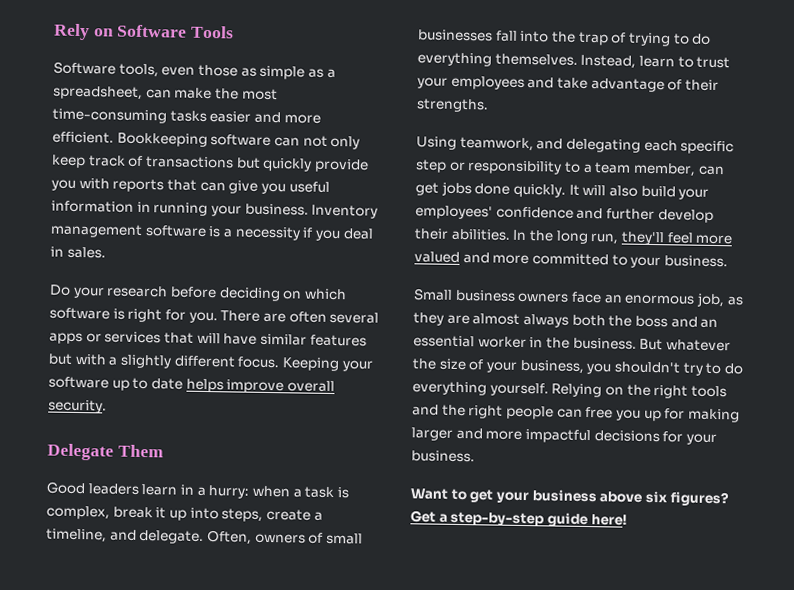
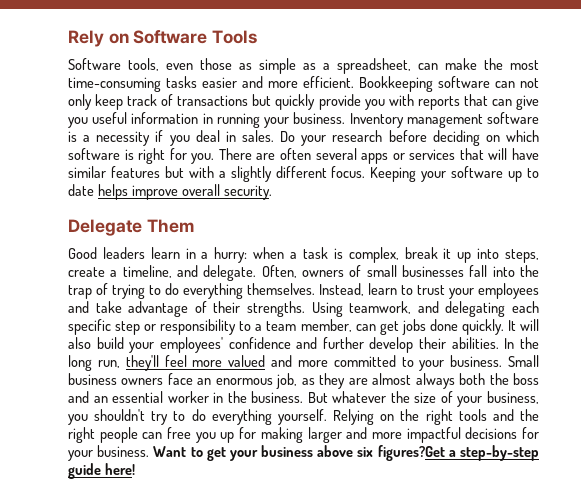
- Inventory management software is a necessity if you deal in sales.
- Do your research before deciding on which software is right for you.
+ Inventory management software is a necessity if you deal in sales. Do your research before deciding on which software is right for you.
- Instead, learn to trust your employees and take advantage of their strengths.
- Using teamwork, and delegating each specific step or responsibility to a team member, can get jobs done quickly.
+ Instead, learn to trust your employees and take advantage of their strengths. Using teamwork, and delegating each specific step or responsibility to a team member, can get jobs done quickly.
- In the long run, they'll feel more valued and more committed to your business.
- Small business owners face an enormous job, as they are almost always both the boss and an essential worker in the business.
+ In the long run, they'll feel more valued and more committed to your business. Small business owners face an enormous job, as they are almost always both the boss and an essential worker in the business.
- Relying on the right tools and the right people can free you up for making larger and more impactful decisions for your business.
- Want to get your business above six figures? Get a step-by-step guide here!
+ Relying on the right tools and the right people can free you up for making larger and more impactful decisions for your business. Want to get your business above six figures?Get a step-by-step guide here!

